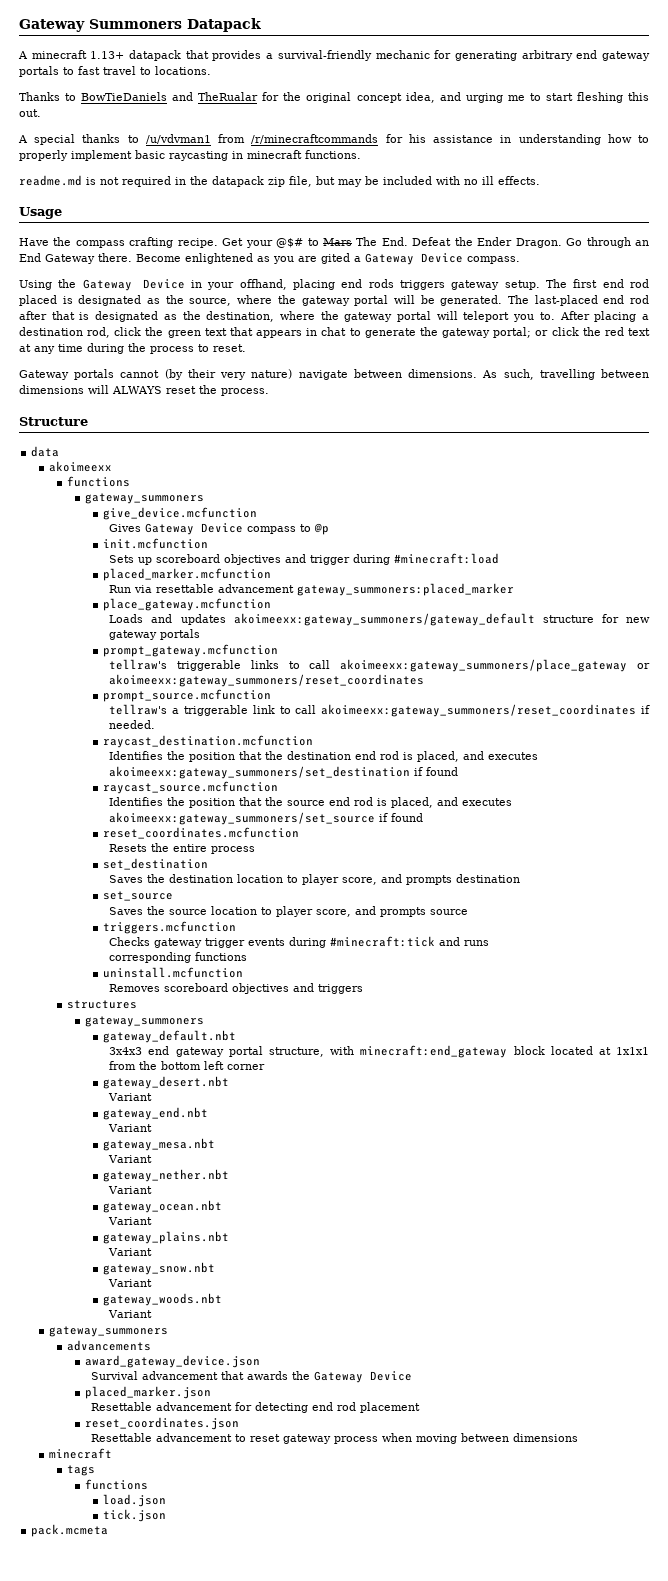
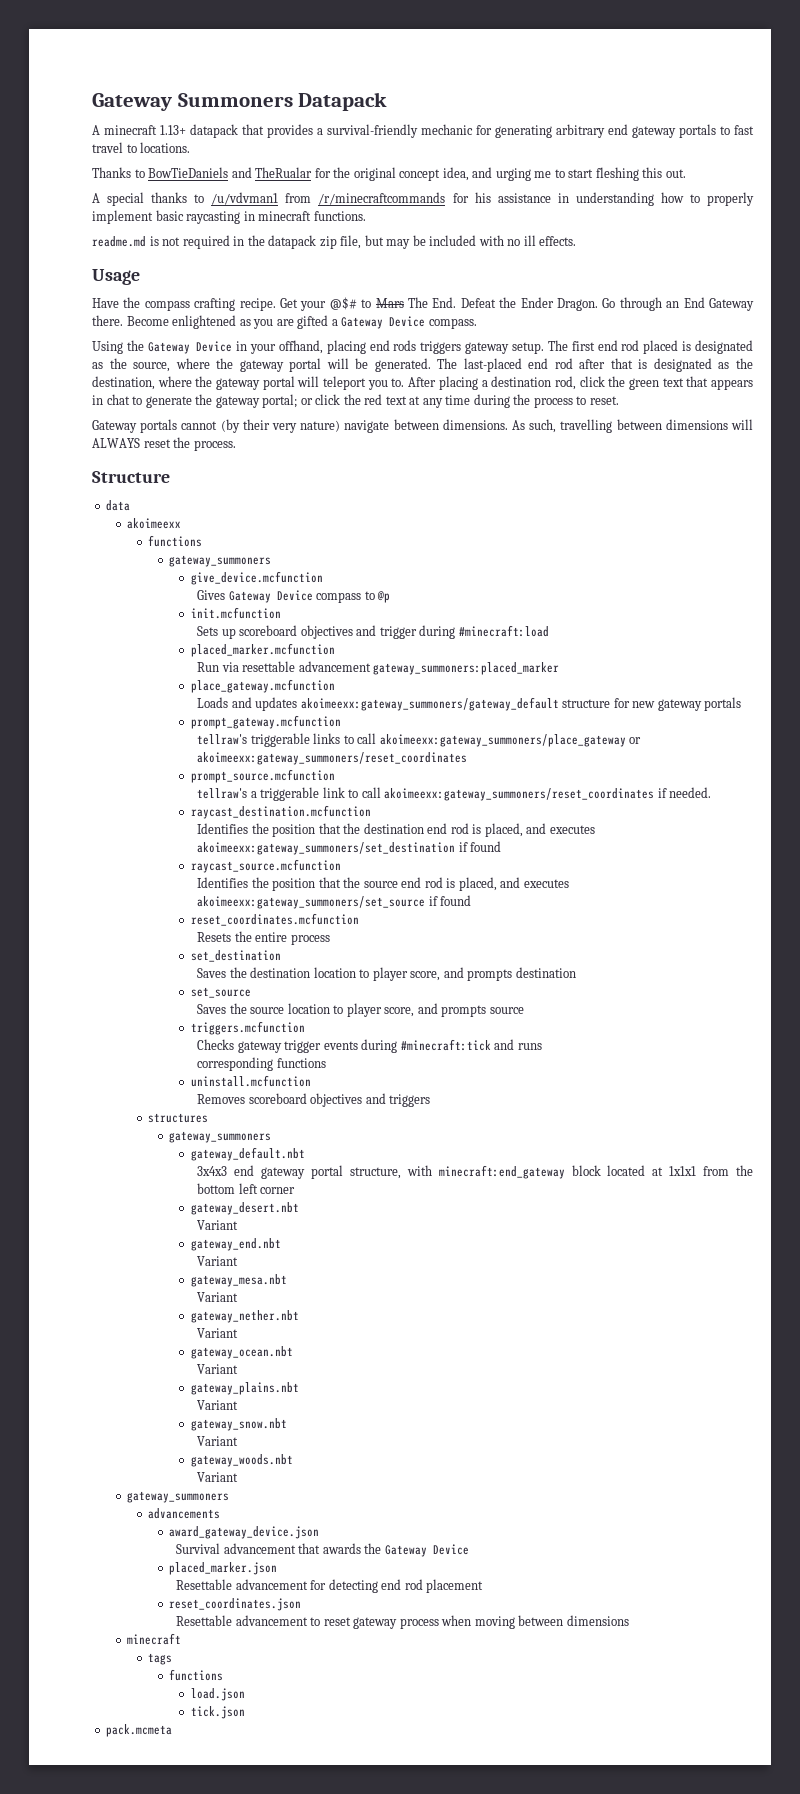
- Become enlightened as you are gited a Gateway Device compass.
+ Become enlightened as you are gifted a Gateway Device compass.

